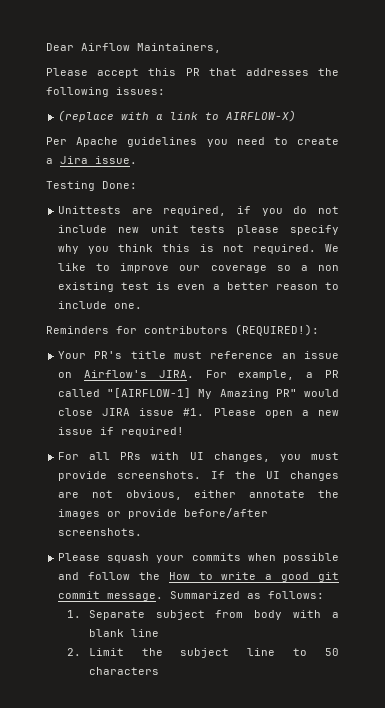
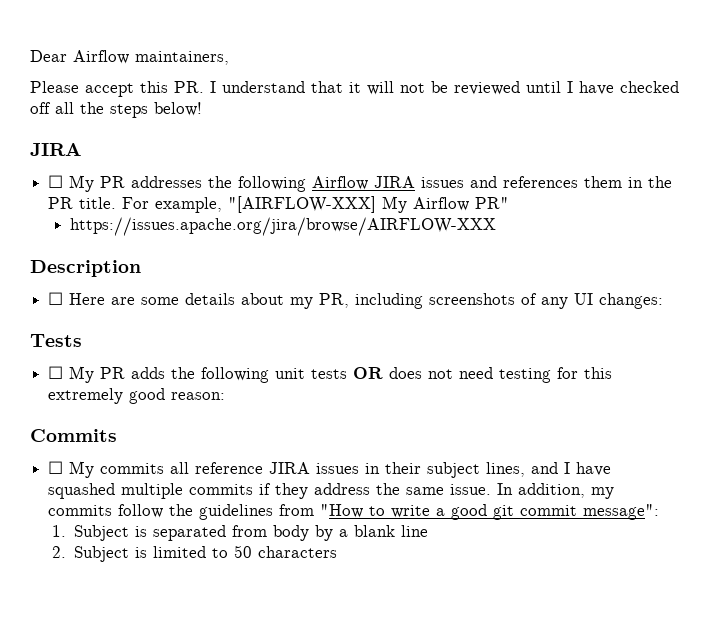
- Dear Airflow Maintainers,
+ Dear Airflow maintainers,
- Please accept this PR that addresses the following issues:
- (replace with a link to AIRFLOW-X)
- Per Apache guidelines you need to create a Jira issue.
- Testing Done:
- Unittests are required, if you do not include new unit tests please specify why you think this is not required. We like to improve our coverage so a non existing test is even a better reason to include one.
- Reminders for contributors (REQUIRED!):
- Your PR's title must reference an issue on Airflow's JIRA. For example, a PR called "[AIRFLOW-1] My Amazing PR" would close JIRA issue #1. Please open a new issue if required!
- For all PRs with UI changes, you must provide screenshots. If the UI changes are not obvious, either annotate the images or provide before/after screenshots.
- Please squash your commits when possible and follow the How to write a good git commit message. Summarized as follows:
- 1. Separate subject from body with a blank line
+ Please accept this PR. I understand that it will not be reviewed until I have checked off all the steps below!
+ JIRA
+ ☐ My PR addresses the following Airflow JIRA issues and references them in the PR title. For example, "[AIRFLOW-XXX] My Airflow PR"
+ https://issues.apache.org/jira/browse/AIRFLOW-XXX
+ Description
+ ☐ Here are some details about my PR, including screenshots of any UI changes:
+ Tests
+ ☐ My PR adds the following unit tests OR does not need testing for this extremely good reason:
+ Commits
+ ☐ My commits all reference JIRA issues in their subject lines, and I have squashed multiple commits if they address the same issue. In addition, my commits follow the guidelines from "How to write a good git commit message":
+ 1. Subject is separated from body by a blank line
- 2. Limit the subject line to 50 characters
+ 2. Subject is limited to 50 characters

